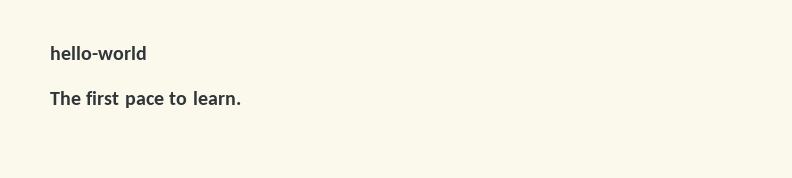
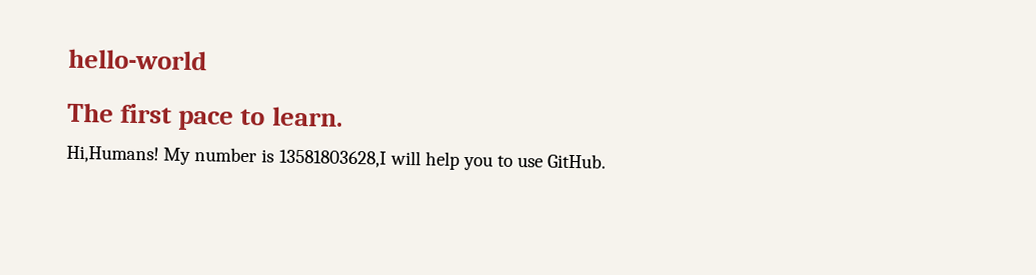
+ Hi,Humans! My number is 13581803628,I will help you to use GitHub.

